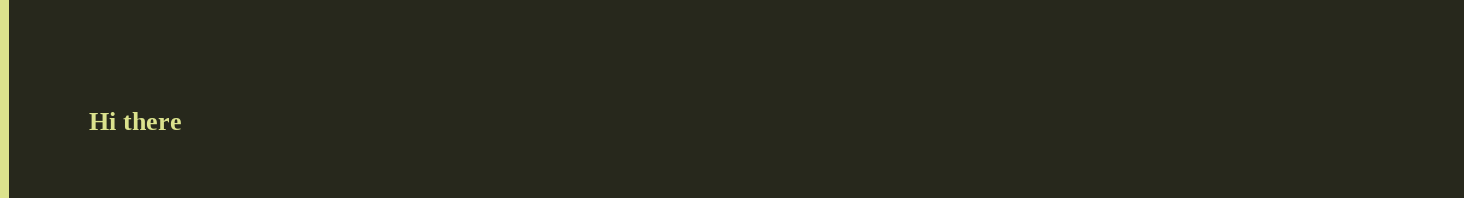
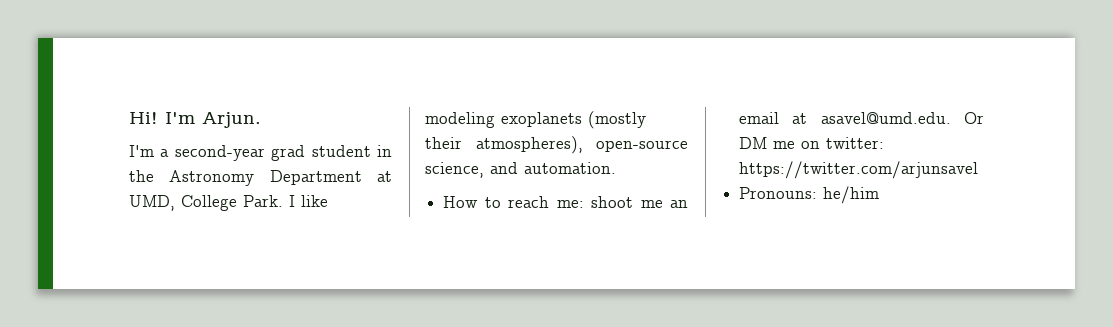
- Hi there
+ Hi! I'm Arjun.
+ I'm a second-year grad student in the Astronomy Department at UMD, College Park. I like modeling exoplanets (mostly their atmospheres), open-source science, and automation.
+ How to reach me: shoot me an email at asavel@umd.edu. Or DM me on twitter: https://twitter.com/arjunsavel
+ Pronouns: he/him

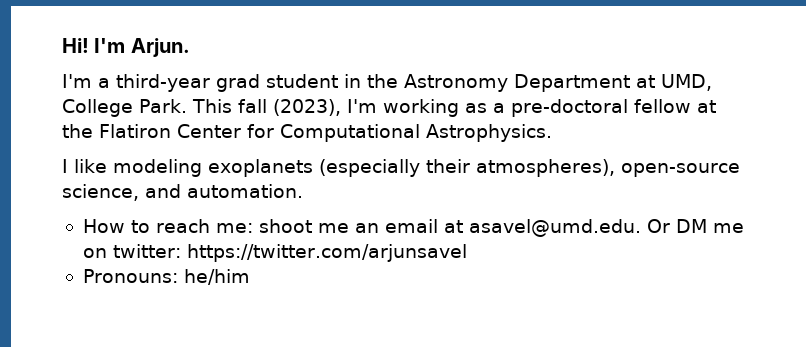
- I'm a second-year grad student in the Astronomy Department at UMD, College Park. I like modeling exoplanets (mostly their atmospheres), open-source science, and automation.
+ I'm a third-year grad student in the Astronomy Department at UMD, College Park. This fall (2023), I'm working as a pre-doctoral fellow at the Flatiron Center for Computational Astrophysics.
+ I like modeling exoplanets (especially their atmospheres), open-source science, and automation.

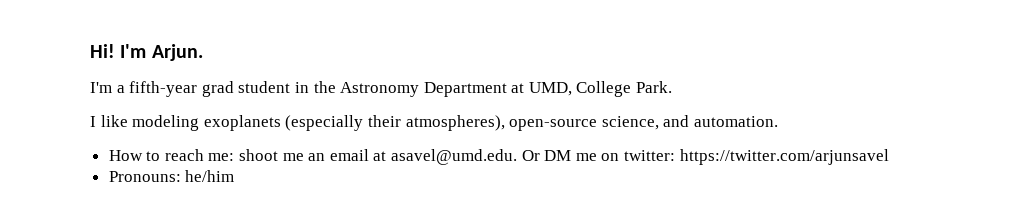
- I'm a third-year grad student in the Astronomy Department at UMD, College Park. This fall (2023), I'm working as a pre-doctoral fellow at the Flatiron Center for Computational Astrophysics.
+ I'm a fifth-year grad student in the Astronomy Department at UMD, College Park.

